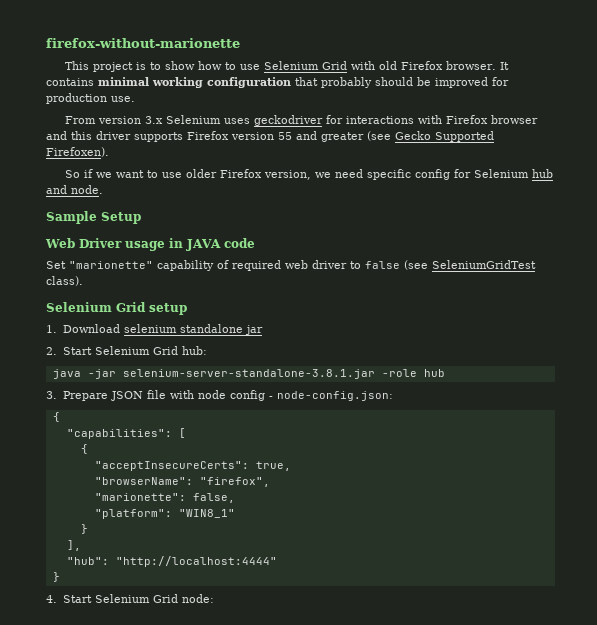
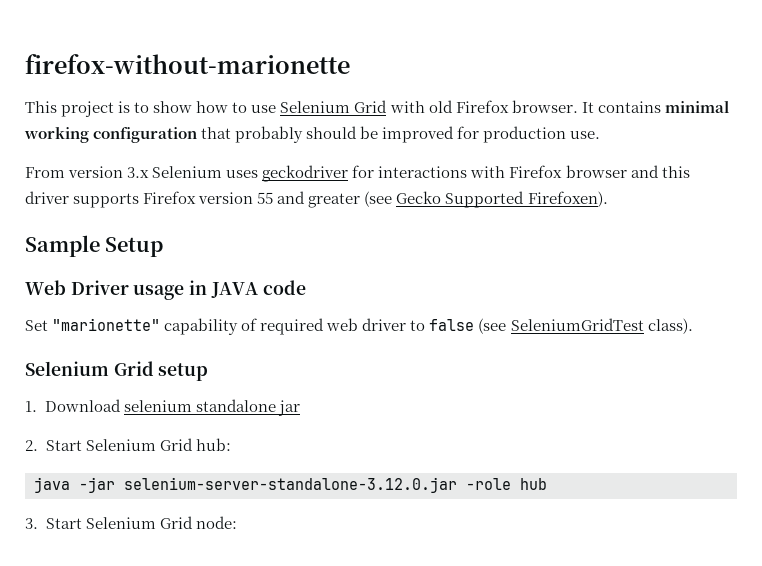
- So if we want to use older Firefox version, we need specific config for Selenium hub and node.
- java -jar selenium-server-standalone-3.8.1.jar -role hub
+ java -jar selenium-server-standalone-3.12.0.jar -role hub
- 3. Prepare JSON file with node config - node-config.json:
- {
- "capabilities": [
- {
- "acceptInsecureCerts": true,
- "browserName": "firefox",
- "marionette": false,
- "platform": "WIN8_1"
- }
- ],
- "hub": "http://localhost:4444"
- }
- 4. Start Selenium Grid node:
+ 3. Start Selenium Grid node:

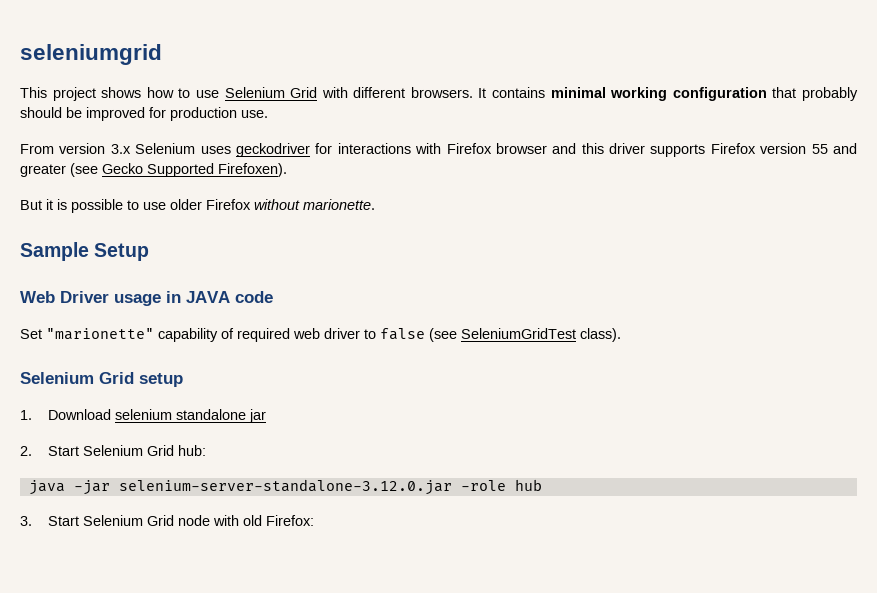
- firefox-without-marionette
+ seleniumgrid
- This project is to show how to use Selenium Grid with old Firefox browser.
+ This project shows how to use Selenium Grid with different browsers.
+ But it is possible to use older Firefox without marionette.
- 3. Start Selenium Grid node:
+ 3. Start Selenium Grid node with old Firefox:

